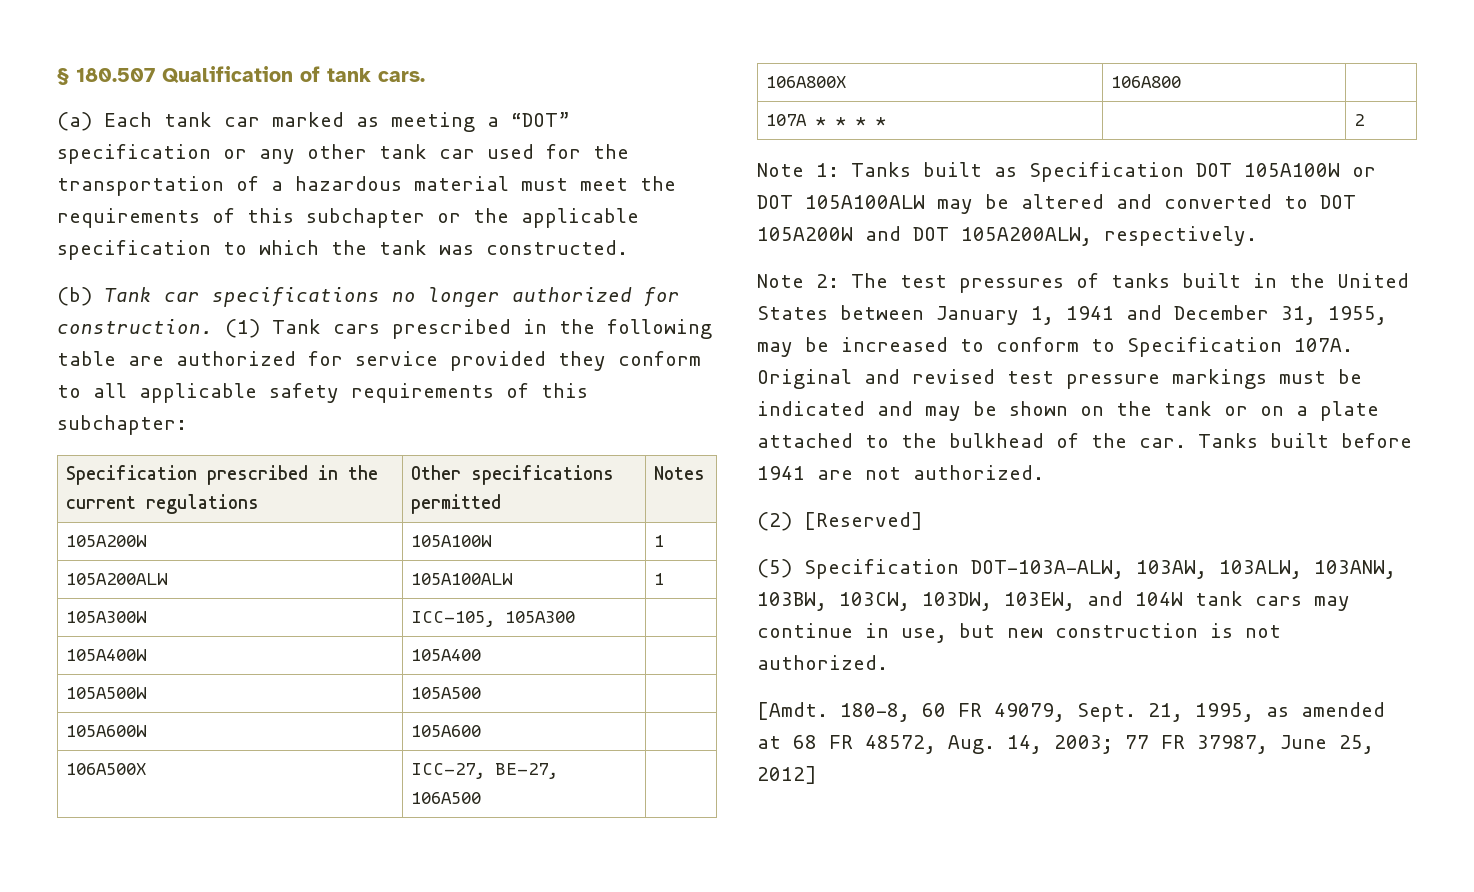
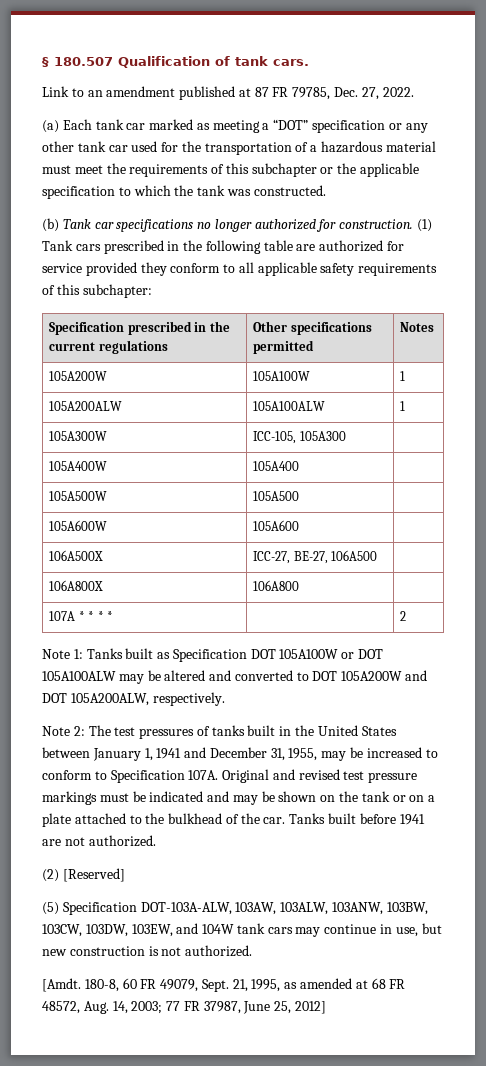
+ Link to an amendment published at 87 FR 79785, Dec. 27, 2022.

